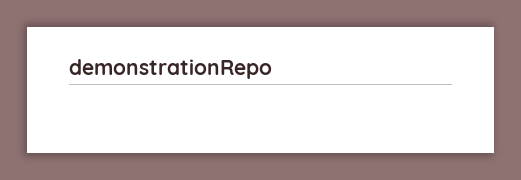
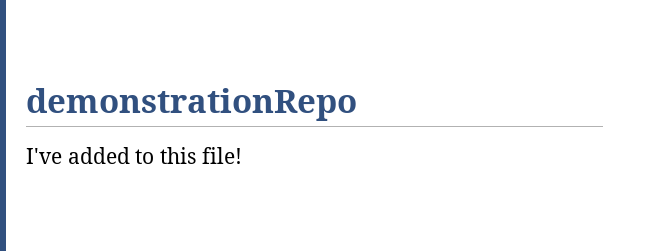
+ I've added to this file!

